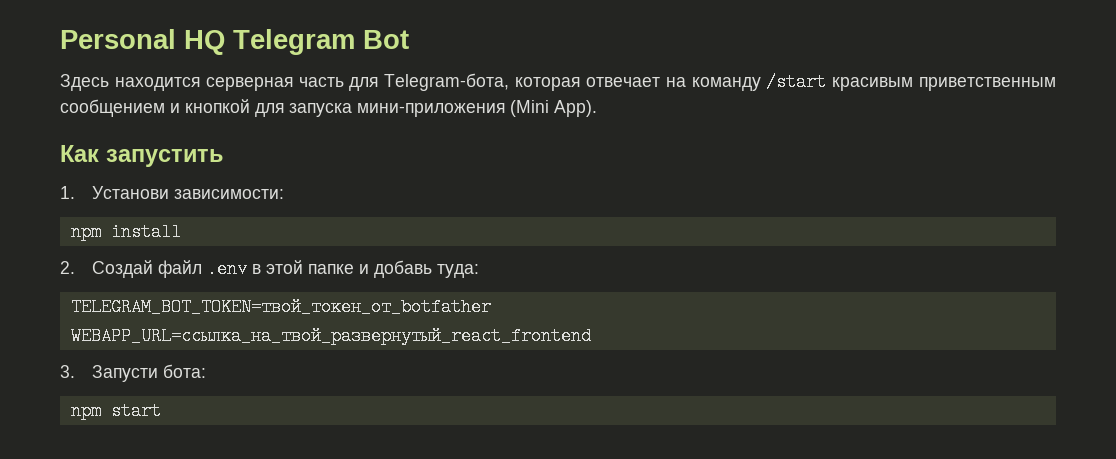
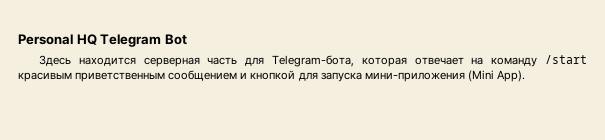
- Как запустить
- 1. Установи зависимости:
- npm install
- 2. Создай файл .env в этой папке и добавь туда:
- TELEGRAM_BOT_TOKEN=твой_токен_от_botfather
- WEBAPP_URL=ссылка_на_твой_развернутый_react_frontend
- 3. Запусти бота:
- npm start

